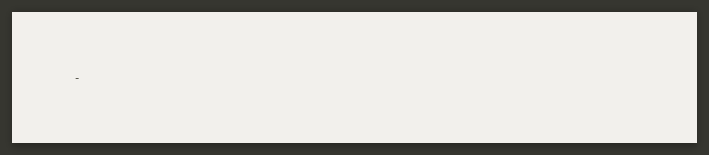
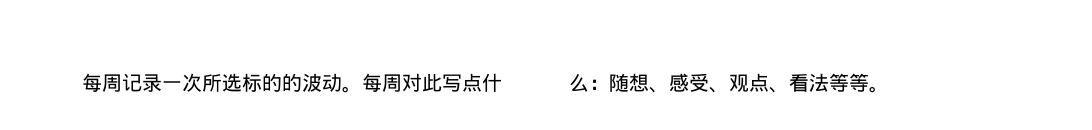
- -
+ 每周记录一次所选标的的波动。每周对此写点什么：随想、感受、观点、看法等等。

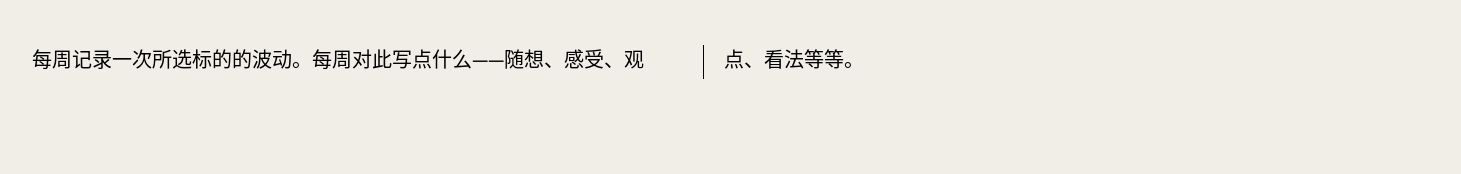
- 每周对此写点什么：随想、感受、观点、看法等等。
+ 每周对此写点什么——随想、感受、观点、看法等等。

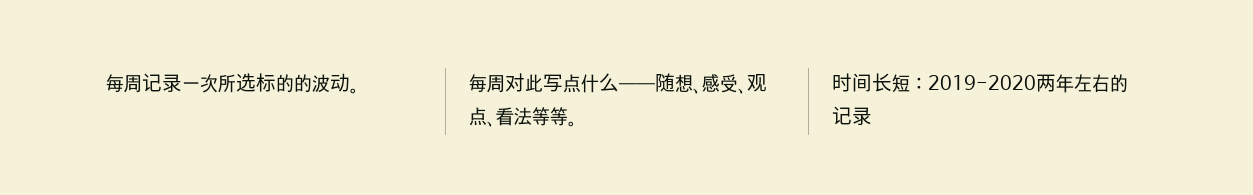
- 每周记录一次所选标的的波动。每周对此写点什么——随想、感受、观点、看法等等。
+ 每周记录一次所选标的的波动。
+ 每周对此写点什么——随想、感受、观点、看法等等。
+ 时间长短：2019-2020两年左右的记录

